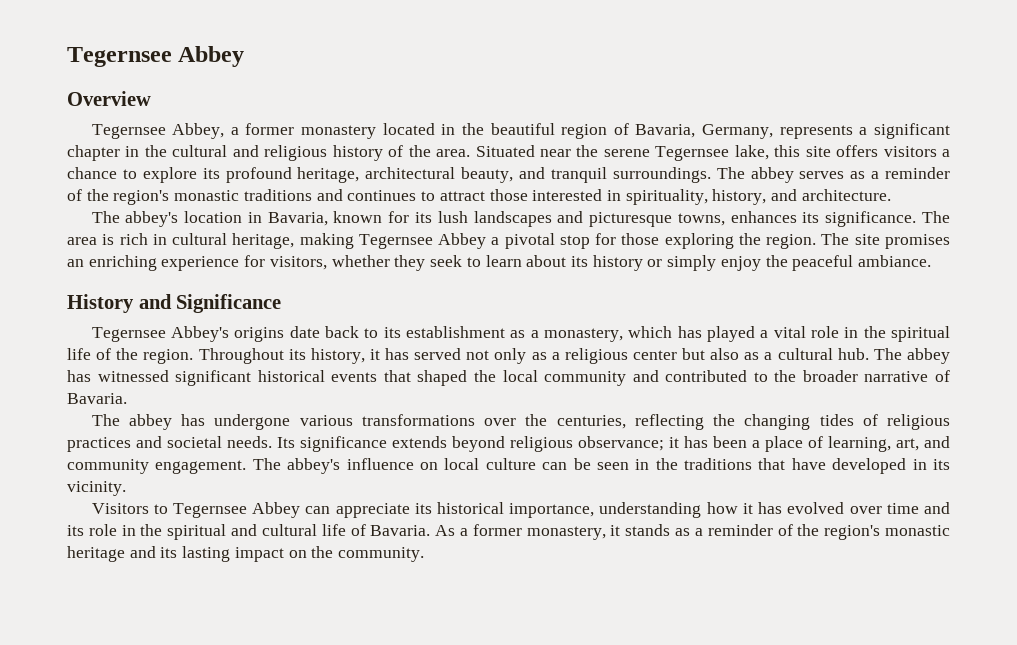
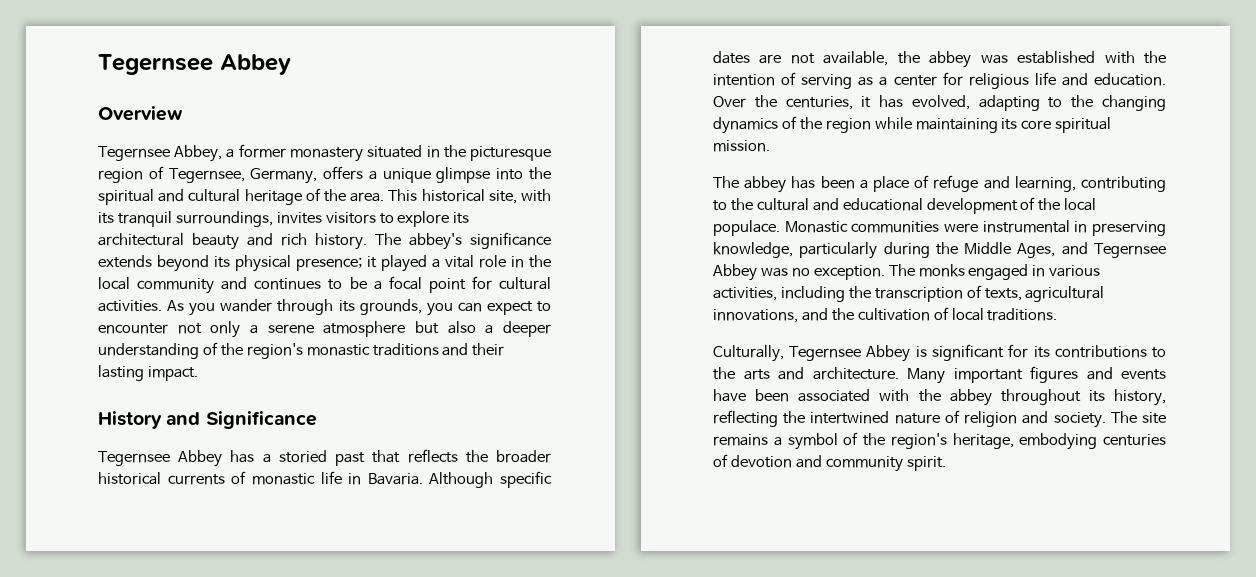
- Tegernsee Abbey, a former monastery located in the beautiful region of Bavaria, Germany, represents a significant chapter in the cultural and religious history of the area. Situated near the serene Tegernsee lake, this site offers visitors a chance to explore its profound heritage, architectural beauty, and tranquil surroundings. The abbey serves as a reminder of the region's monastic traditions and continues to attract those interested in spirituality, history, and architecture.
- The abbey's location in Bavaria, known for its lush landscapes and picturesque towns, enhances its significance. The area is rich in cultural heritage, making Tegernsee Abbey a pivotal stop for those exploring the region. The site promises an enriching experience for visitors, whether they seek to learn about its history or simply enjoy the peaceful ambiance.
+ Tegernsee Abbey, a former monastery situated in the picturesque region of Tegernsee, Germany, offers a unique glimpse into the spiritual and cultural heritage of the area. This historical site, with its tranquil surroundings, invites visitors to explore its architectural beauty and rich history. The abbey's significance extends beyond its physical presence; it played a vital role in the local community and continues to be a focal point for cultural activities. As you wander through its grounds, you can expect to encounter not only a serene atmosphere but also a deeper understanding of the region's monastic traditions and their lasting impact.
  History and Significance
- Tegernsee Abbey's origins date back to its establishment as a monastery, which has played a vital role in the spiritual life of the region. Throughout its history, it has served not only as a religious center but also as a cultural hub. The abbey has witnessed significant historical events that shaped the local community and contributed to the broader narrative of Bavaria.
- The abbey has undergone various transformations over the centuries, reflecting the changing tides of religious practices and societal needs. Its significance extends beyond religious observance; it has been a place of learning, art, and community engagement. The abbey's influence on local culture can be seen in the traditions that have developed in its vicinity.
- Visitors to Tegernsee Abbey can appreciate its historical importance, understanding how it has evolved over time and its role in the spiritual and cultural life of Bavaria. As a former monastery, it stands as a reminder of the region's monastic heritage and its lasting impact on the community.
+ Tegernsee Abbey has a storied past that reflects the broader historical currents of monastic life in Bavaria. Although specific dates are not available, the abbey was established with the intention of serving as a center for religious life and education. Over the centuries, it has evolved, adapting to the changing dynamics of the region while maintaining its core spiritual mission.
+ The abbey has been a place of refuge and learning, contributing to the cultural and educational development of the local populace. Monastic communities were instrumental in preserving knowledge, particularly during the Middle Ages, and Tegernsee Abbey was no exception. The monks engaged in various activities, including the transcription of texts, agricultural innovations, and the cultivation of local traditions.
+ Culturally, Tegernsee Abbey is significant for its contributions to the arts and architecture. Many important figures and events have been associated with the abbey throughout its history, reflecting the intertwined nature of religion and society. The site remains a symbol of the region's heritage, embodying centuries of devotion and community spirit.

